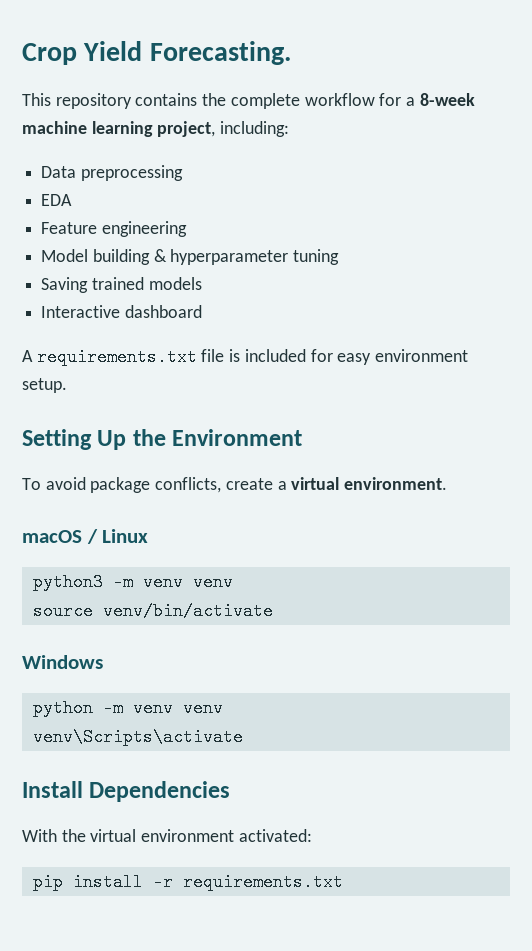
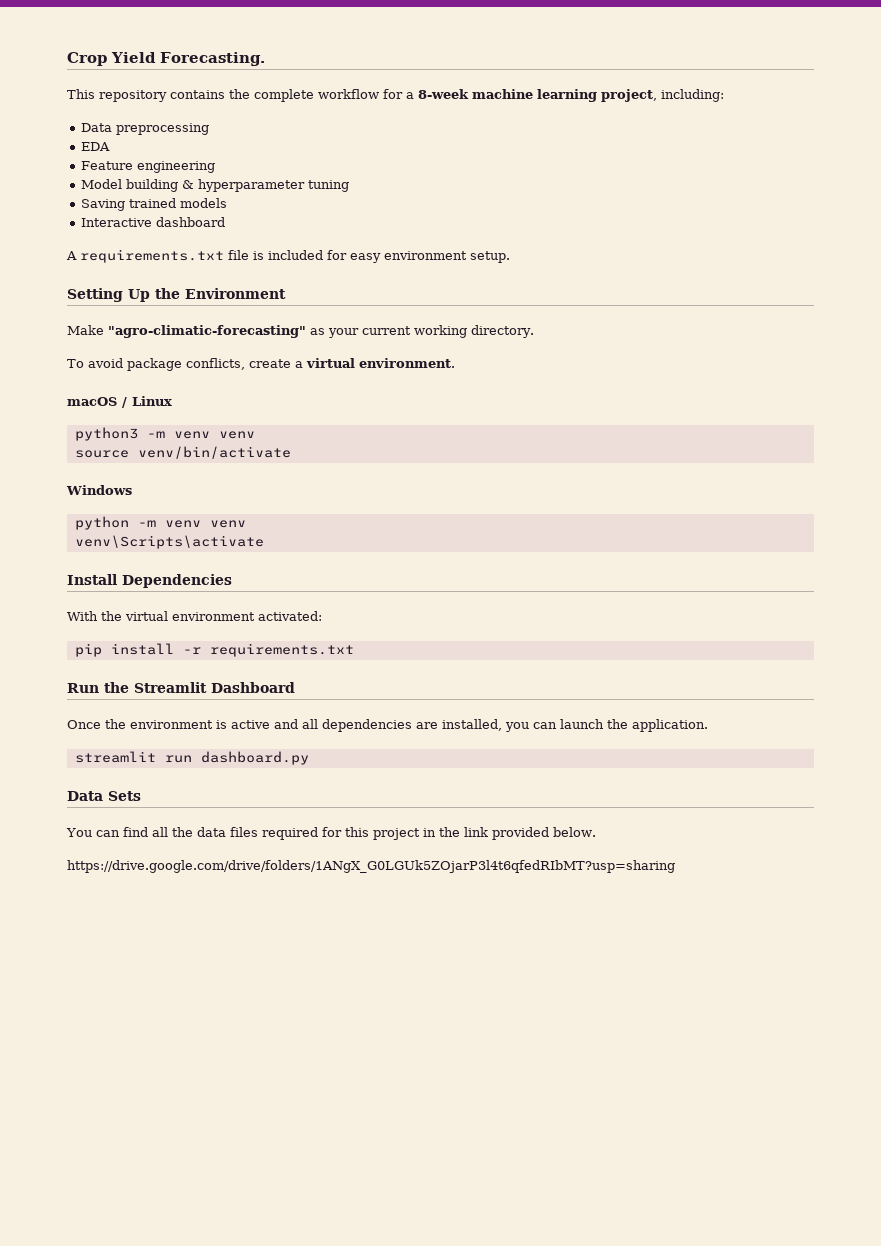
+ Make "agro-climatic-forecasting" as your current working directory.
+ Run the Streamlit Dashboard
+ Once the environment is active and all dependencies are installed, you can launch the application.
+ streamlit run dashboard.py
+ Data Sets
+ You can find all the data files required for this project in the link provided below.
+ https://drive.google.com/drive/folders/1ANgX_G0LGUk5ZOjarP3l4t6qfedRIbMT?usp=sharing

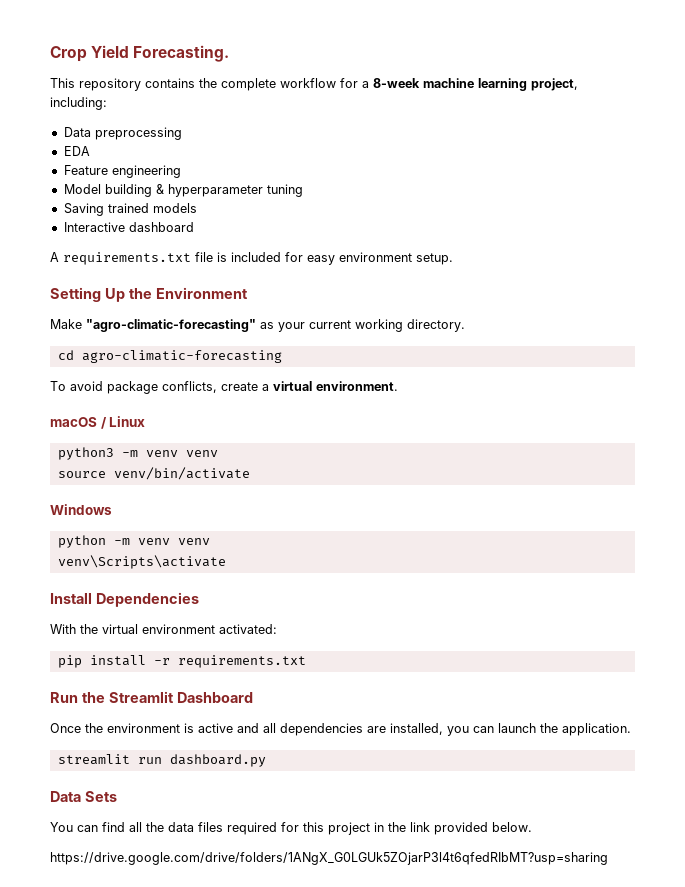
+ cd agro-climatic-forecasting

